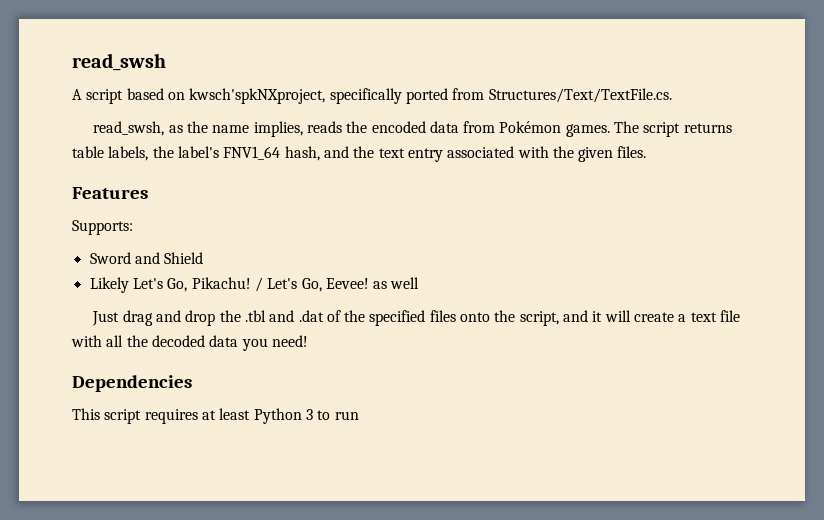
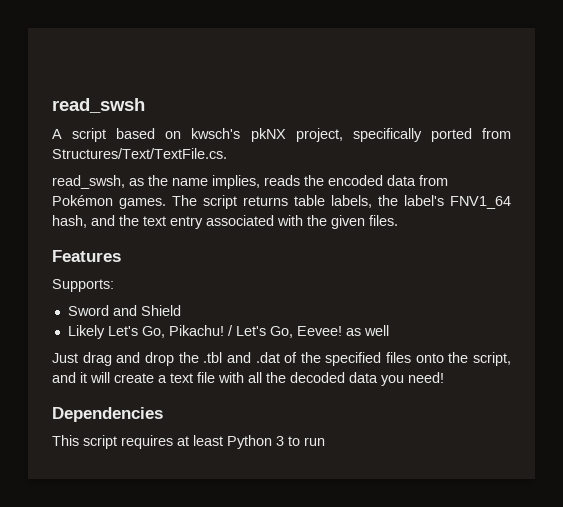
- A script based on kwsch'spkNXproject, specifically ported from Structures/Text/TextFile.cs.
+ A script based on kwsch's pkNX project, specifically ported from Structures/Text/TextFile.cs.

